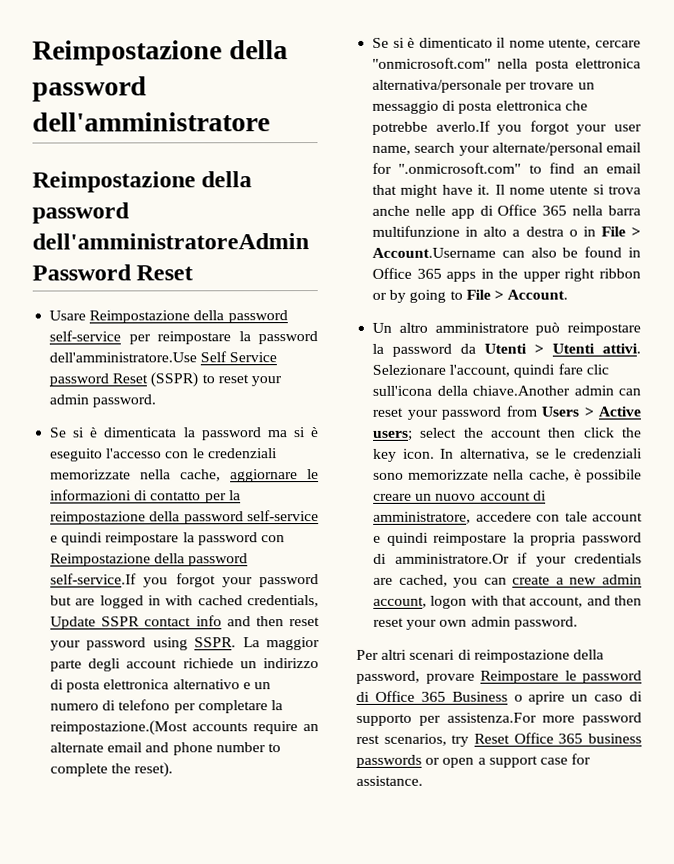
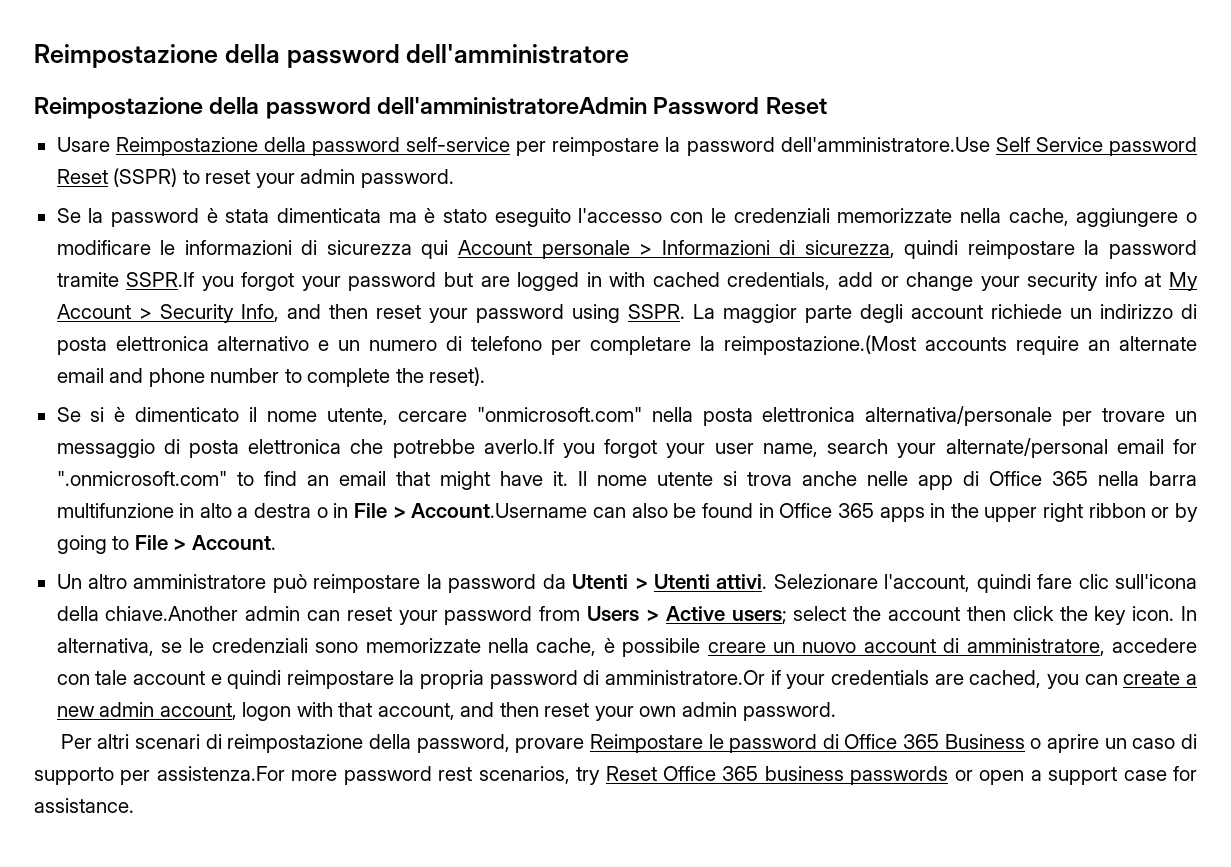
- Se si è dimenticata la password ma si è eseguito l'accesso con le credenziali memorizzate nella cache, aggiornare le informazioni di contatto per la reimpostazione della password self-service e quindi reimpostare la password con Reimpostazione della password self-service.If you forgot your password but are logged in with cached credentials, Update SSPR contact info and then reset your password using SSPR.
+ Se la password è stata dimenticata ma è stato eseguito l'accesso con le credenziali memorizzate nella cache, aggiungere o modificare le informazioni di sicurezza qui Account personale > Informazioni di sicurezza, quindi reimpostare la password tramite SSPR.If you forgot your password but are logged in with cached credentials, add or change your security info at My Account > Security Info, and then reset your password using SSPR.

